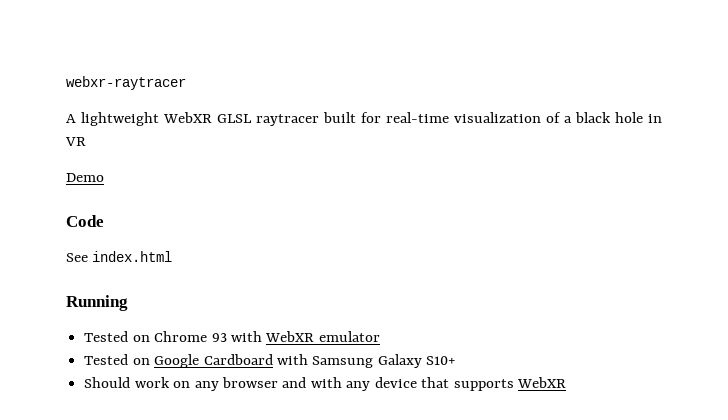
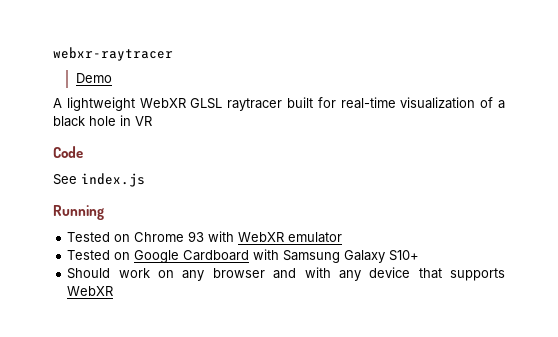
+ Demo
- Demo
- See index.html
+ See index.js

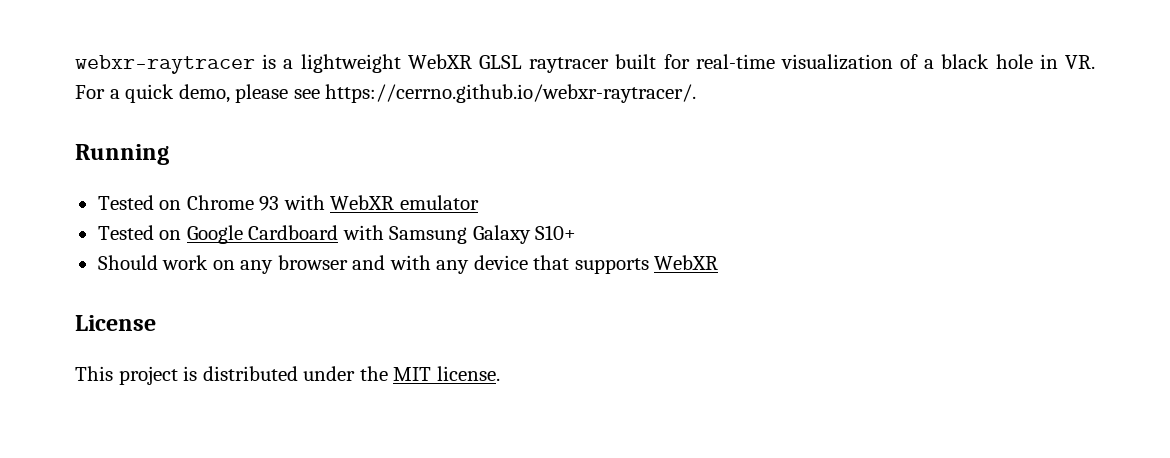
- webxr-raytracer
- Demo
- A lightweight WebXR GLSL raytracer built for real-time visualization of a black hole in VR
- Code
- See index.js
+ webxr-raytracer is a lightweight WebXR GLSL raytracer built for real-time visualization of a black hole in VR. For a quick demo, please see https://cerrno.github.io/webxr-raytracer/.
+ License
+ This project is distributed under the MIT license.

